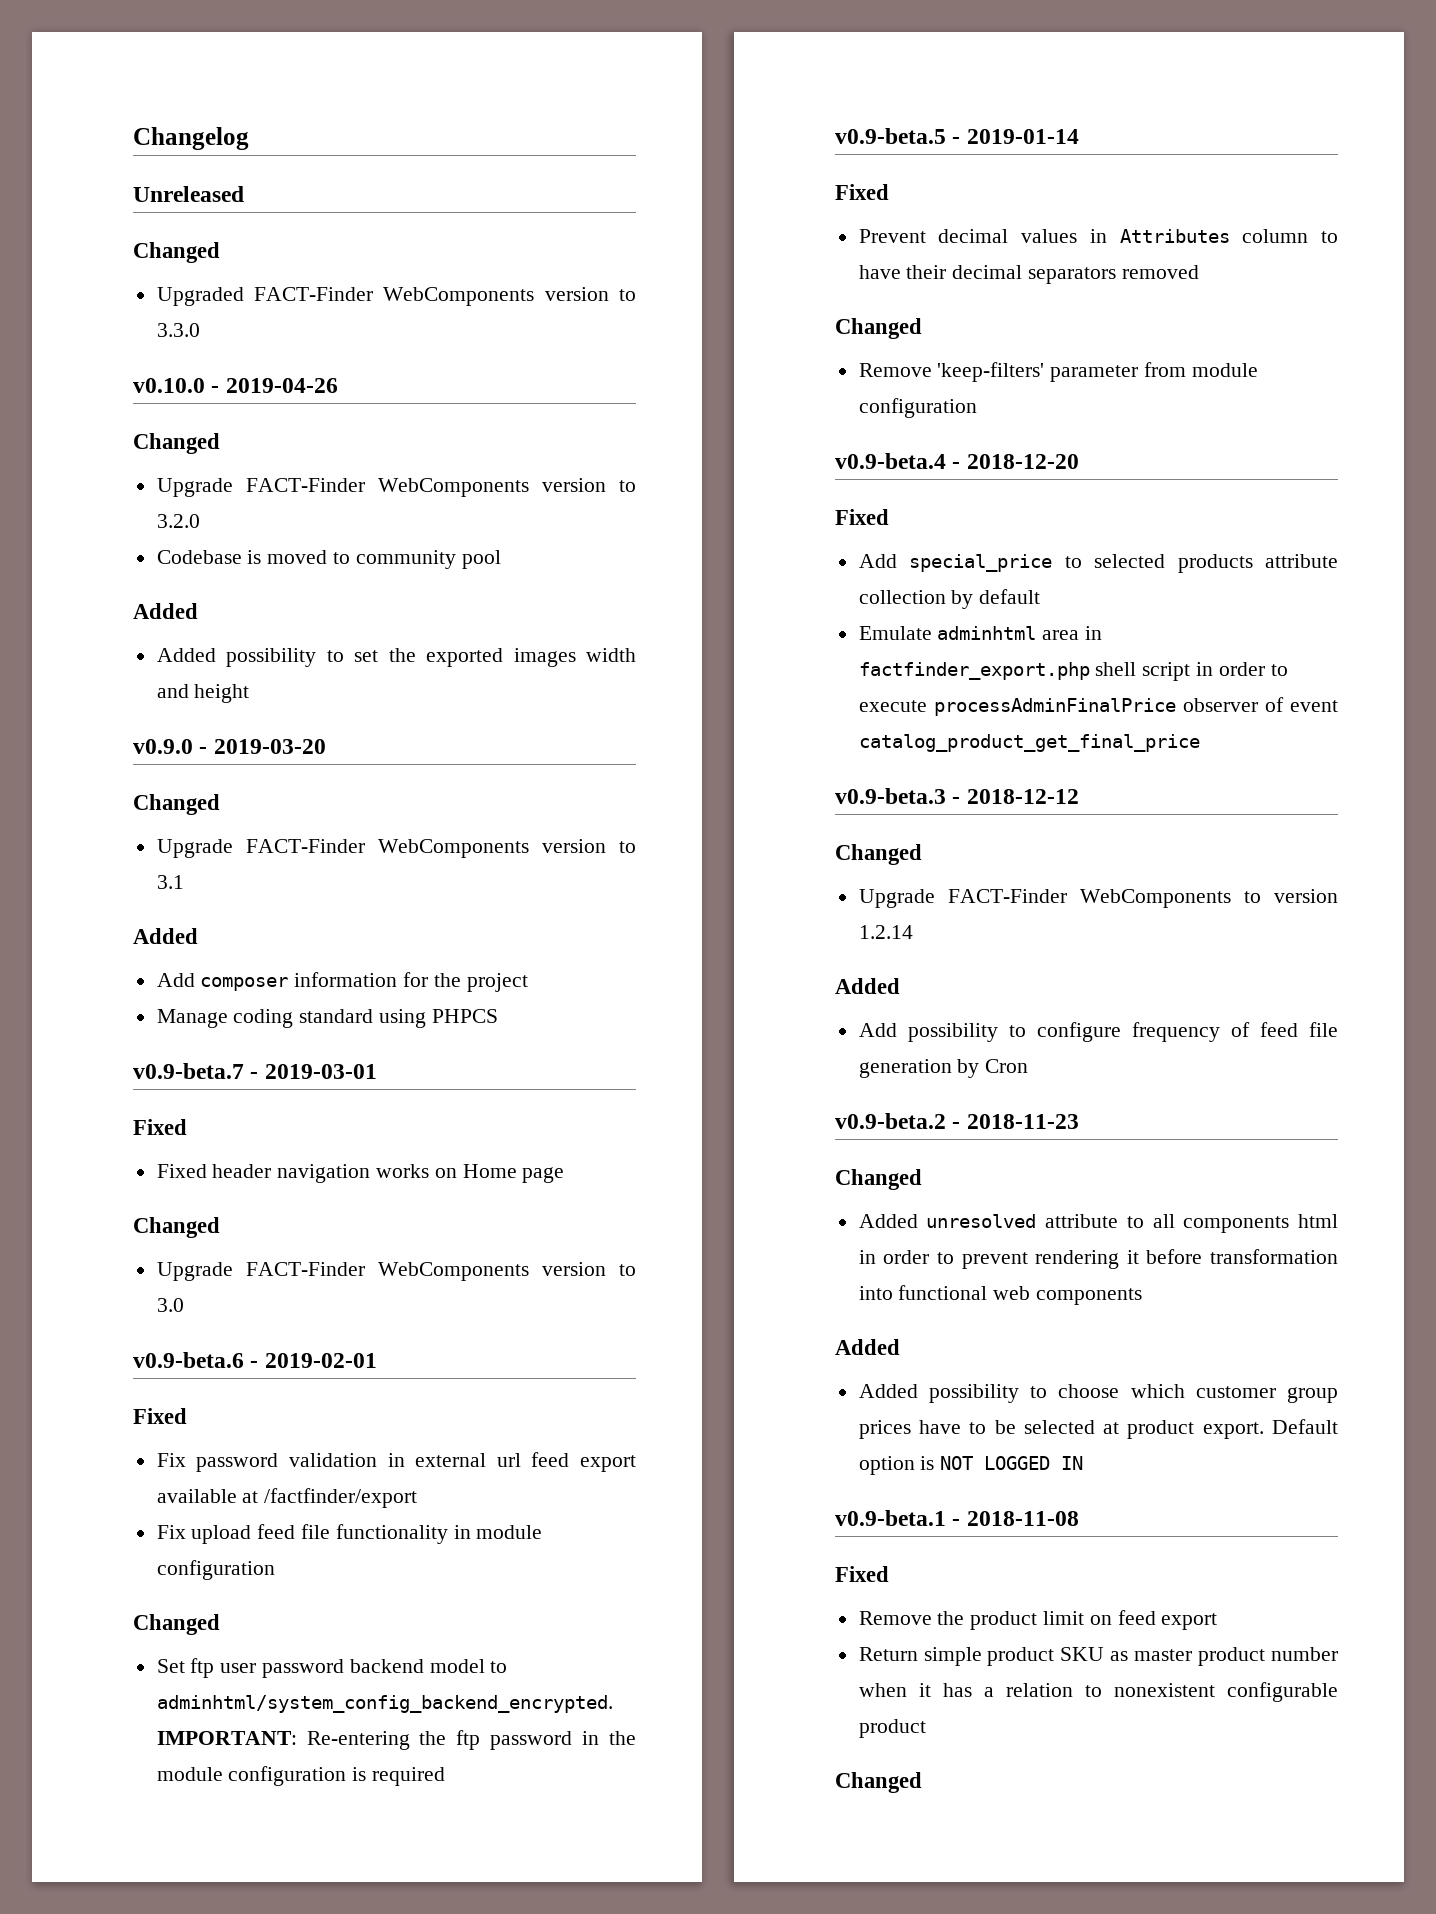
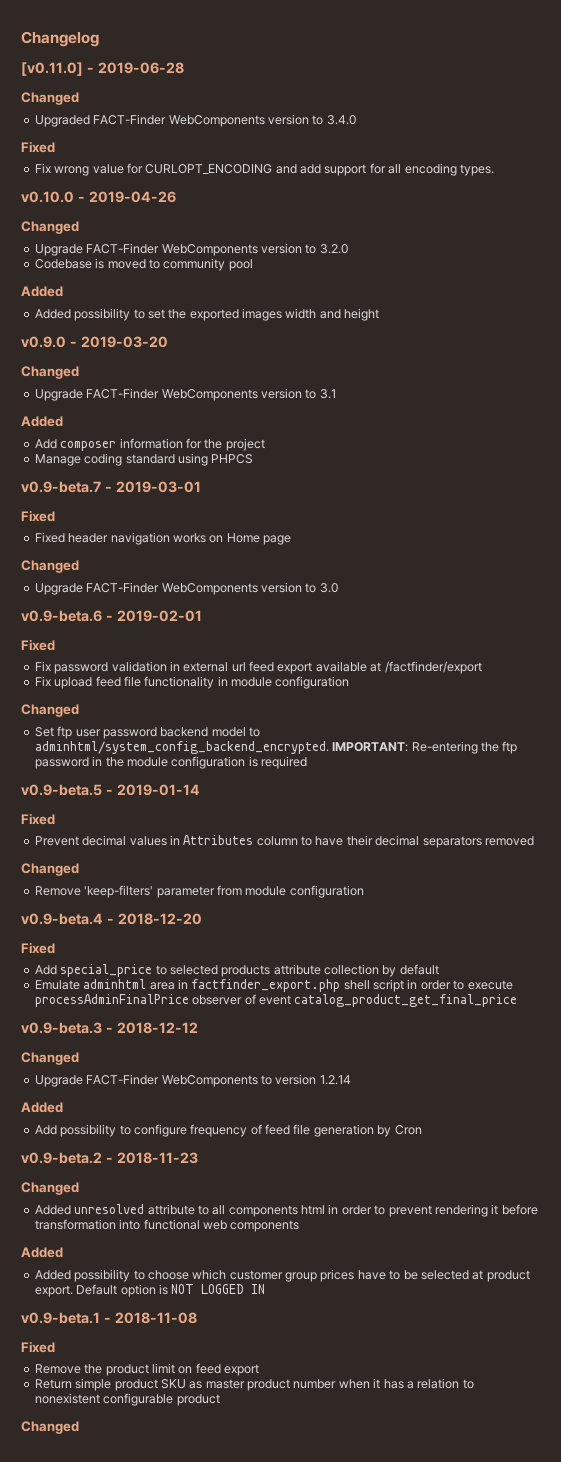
- Unreleased
+ [v0.11.0] - 2019-06-28
- Upgraded FACT-Finder WebComponents version to 3.3.0
+ Upgraded FACT-Finder WebComponents version to 3.4.0
+ Fixed
+ Fix wrong value for CURLOPT_ENCODING and add support for all encoding types.

